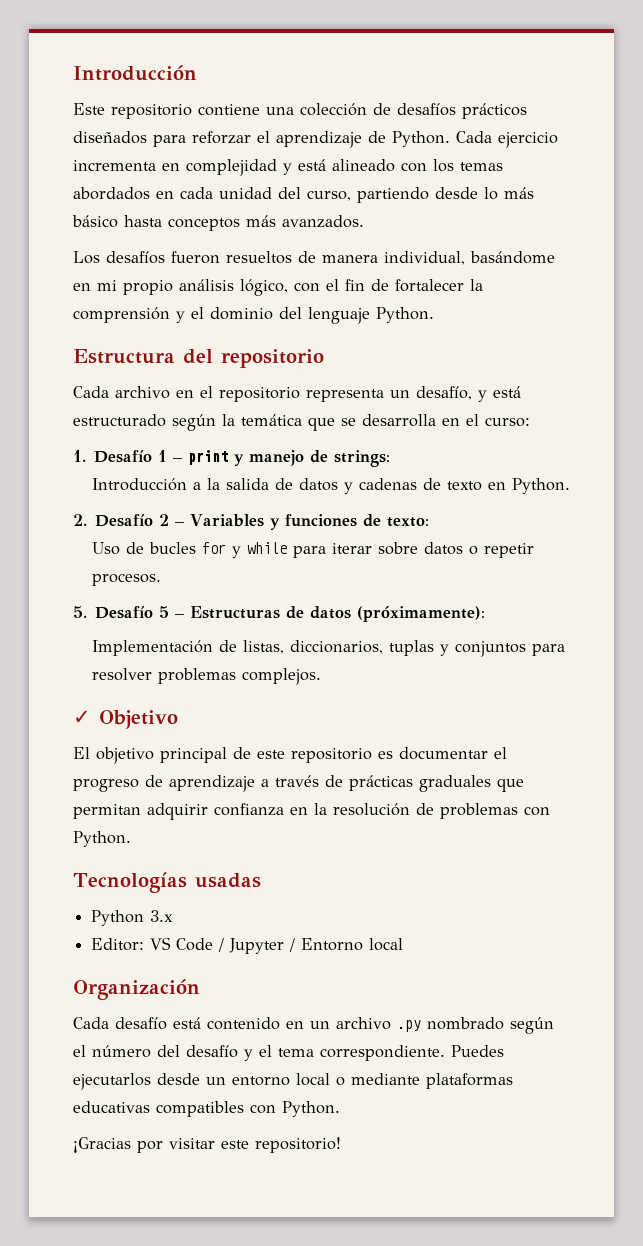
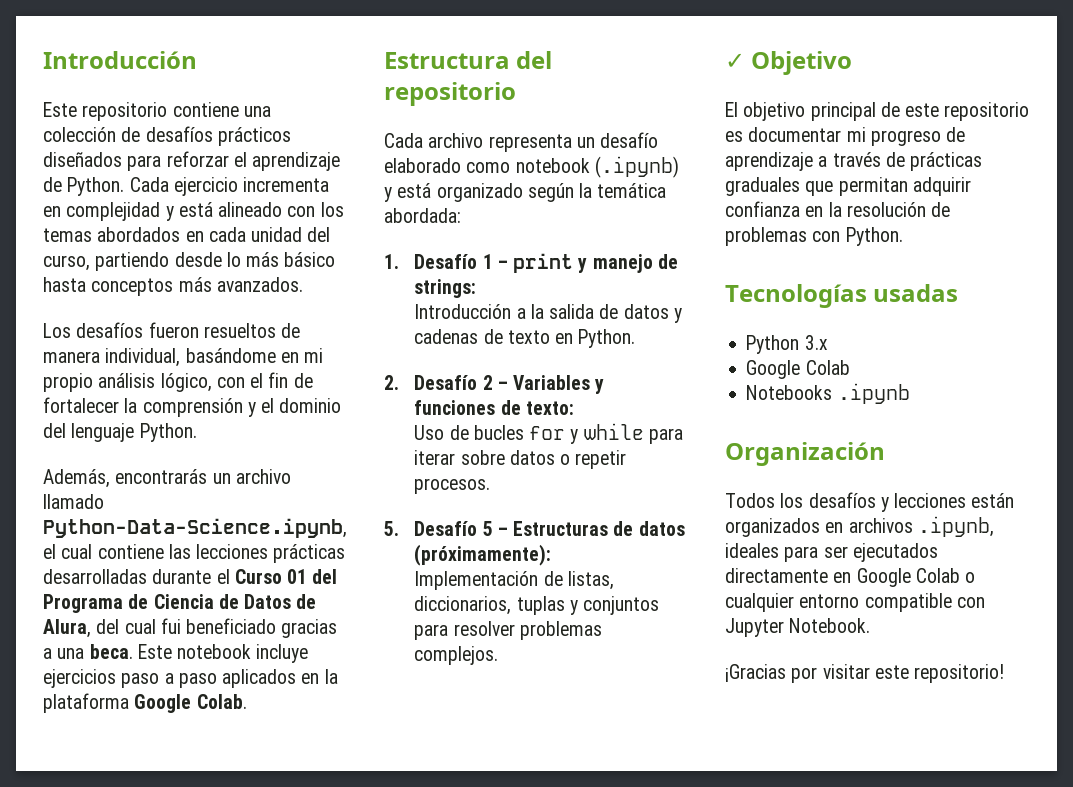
+ Además, encontrarás un archivo llamado Python-Data-Science.ipynb, el cual contiene las lecciones prácticas desarrolladas durante el Curso 01 del Programa de Ciencia de Datos de Alura, del cual fui beneficiado gracias a una beca. Este notebook incluye ejercicios paso a paso aplicados en la plataforma Google Colab.
- Cada archivo en el repositorio representa un desafío, y está estructurado según la temática que se desarrolla en el curso:
+ Cada archivo representa un desafío elaborado como notebook (.ipynb) y está organizado según la temática abordada:
- El objetivo principal de este repositorio es documentar el progreso de aprendizaje a través de prácticas graduales que permitan adquirir confianza en la resolución de problemas con Python.
+ El objetivo principal de este repositorio es documentar mi progreso de aprendizaje a través de prácticas graduales que permitan adquirir confianza en la resolución de problemas con Python.
  Python 3.x
- Editor: VS Code / Jupyter / Entorno local
+ Google Colab
+ Notebooks .ipynb
  Organización
- Cada desafío está contenido en un archivo .py nombrado según el número del desafío y el tema correspondiente. Puedes ejecutarlos desde un entorno local o mediante plataformas educativas compatibles con Python.
+ Todos los desafíos y lecciones están organizados en archivos .ipynb, ideales para ser ejecutados directamente en Google Colab o cualquier entorno compatible con Jupyter Notebook.

